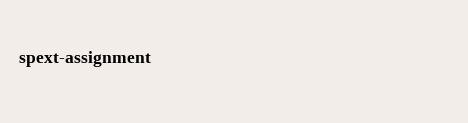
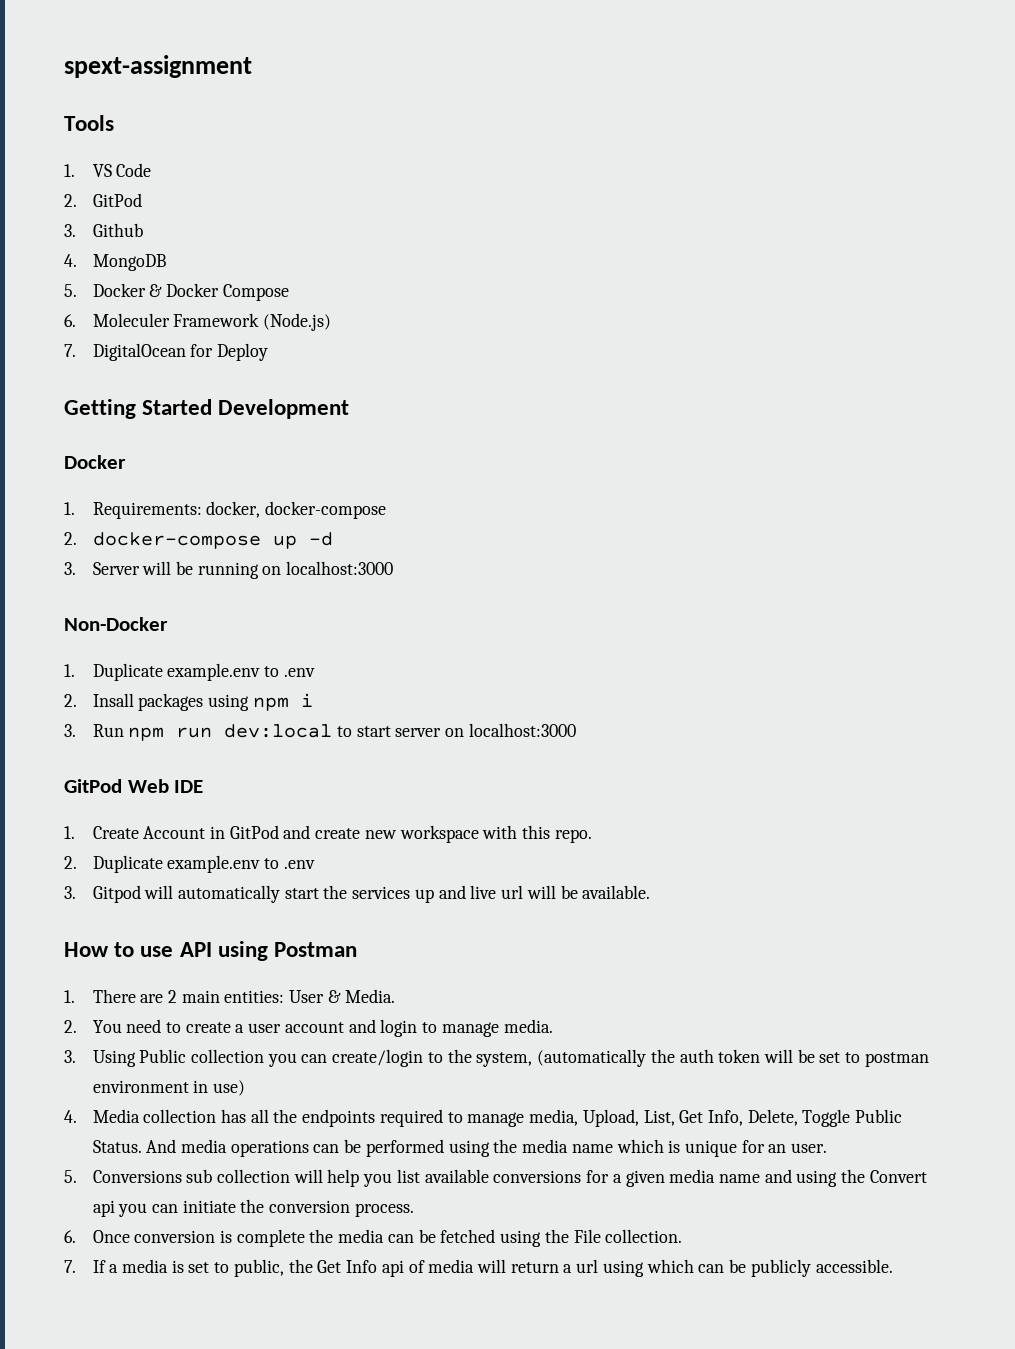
+ Tools
+ 1. VS Code
+ 2. GitPod
+ 3. Github
+ 4. MongoDB
+ 5. Docker & Docker Compose
+ 6. Moleculer Framework (Node.js)
+ 7. DigitalOcean for Deploy
+ Getting Started Development
+ Docker
+ 1. Requirements: docker, docker-compose
+ 2. docker-compose up -d
+ 3. Server will be running on localhost:3000
+ Non-Docker
+ 1. Duplicate example.env to .env
+ 2. Insall packages using npm i
+ 3. Run npm run dev:local to start server on localhost:3000
+ GitPod Web IDE
+ 1. Create Account in GitPod and create new workspace with this repo.
+ 2. Duplicate example.env to .env
+ 3. Gitpod will automatically start the services up and live url will be available.
+ How to use API using Postman
+ 1. There are 2 main entities: User & Media.
+ 2. You need to create a user account and login to manage media.
+ 3. Using Public collection you can create/login to the system, (automatically the auth token will be set to postman environment in use)
+ 4. Media collection has all the endpoints required to manage media, Upload, List, Get Info, Delete, Toggle Public Status. And media operations can be performed using the media name which is unique for an user.
+ 5. Conversions sub collection will help you list available conversions for a given media name and using the Convert api you can initiate the conversion process.
+ 6. Once conversion is complete the media can be fetched using the File collection.
+ 7. If a media is set to public, the Get Info api of media will return a url using which can be publicly accessible.

